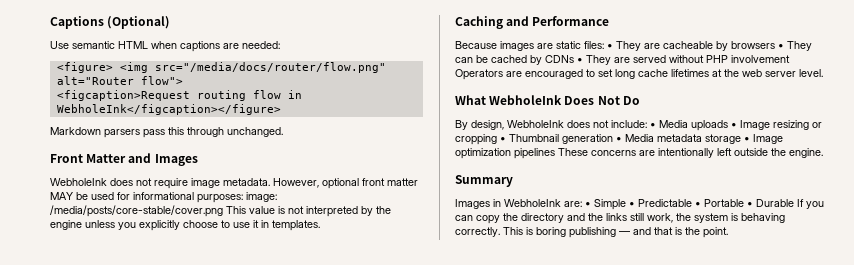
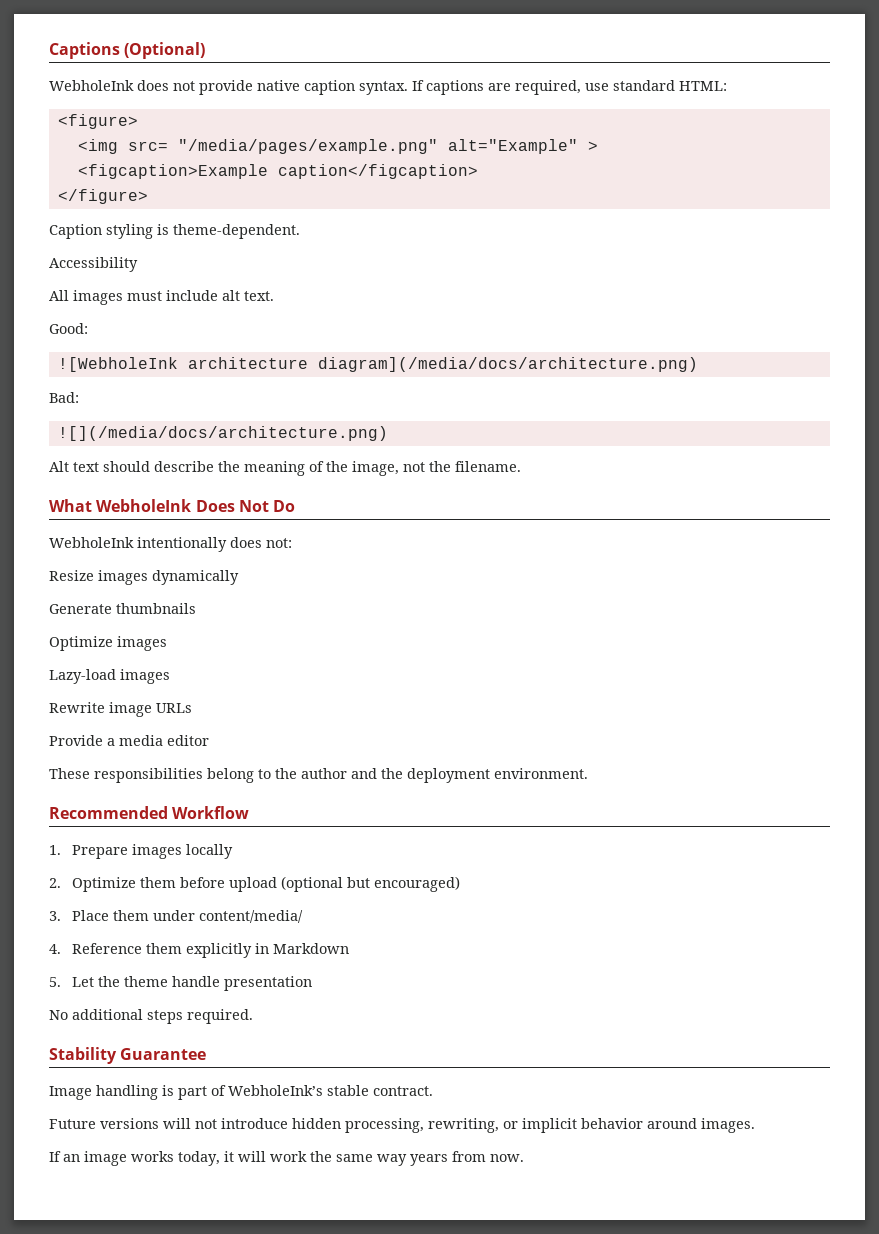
- Use semantic HTML when captions are needed:
- <figure> <img src="/media/docs/router/flow.png" alt="Router flow">
- <figcaption>Request routing flow in WebholeInk</figcaption></figure>
- Markdown parsers pass this through unchanged.
- Front Matter and Images
- WebholeInk does not require image metadata. However, optional front matter MAY be used for informational purposes: image: /media/posts/core-stable/cover.png This value is not interpreted by the engine unless you explicitly choose to use it in templates.
- Caching and Performance
- Because images are static files: • They are cacheable by browsers • They can be cached by CDNs • They are served without PHP involvement Operators are encouraged to set long cache lifetimes at the web server level.
+ WebholeInk does not provide native caption syntax. If captions are required, use standard HTML:
+ <figure>
+ <img src= "/media/pages/example.png" alt="Example" >
+ <figcaption>Example caption</figcaption>
+ </figure>
+ Caption styling is theme-dependent.
+ Accessibility
+ All images must include alt text.
+ Good:
+ ![WebholeInk architecture diagram](/media/docs/architecture.png)
+ Bad:
+ ![](/media/docs/architecture.png)
+ Alt text should describe the meaning of the image, not the filename.
- By design, WebholeInk does not include: • Media uploads • Image resizing or cropping • Thumbnail generation • Media metadata storage • Image optimization pipelines These concerns are intentionally left outside the engine.
- Summary
- Images in WebholeInk are: • Simple • Predictable • Portable • Durable If you can copy the directory and the links still work, the system is behaving correctly. This is boring publishing — and that is the point.
+ WebholeInk intentionally does not:
+ Resize images dynamically
+ Generate thumbnails
+ Optimize images
+ Lazy-load images
+ Rewrite image URLs
+ Provide a media editor
+ These responsibilities belong to the author and the deployment environment.
+ Recommended Workflow
+ 1. Prepare images locally
+ 2. Optimize them before upload (optional but encouraged)
+ 3. Place them under content/media/
+ 4. Reference them explicitly in Markdown
+ 5. Let the theme handle presentation
+ No additional steps required.
+ Stability Guarantee
+ Image handling is part of WebholeInk’s stable contract.
+ Future versions will not introduce hidden processing, rewriting, or implicit behavior around images.
+ If an image works today, it will work the same way years from now.

